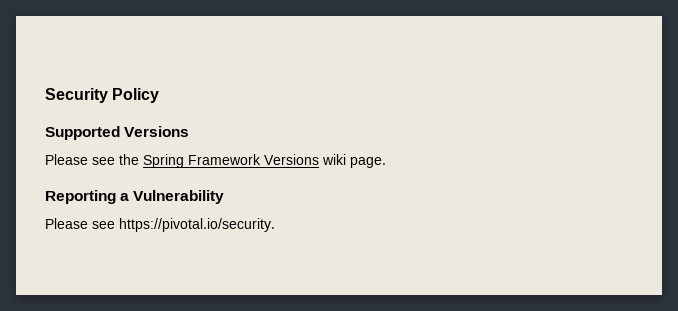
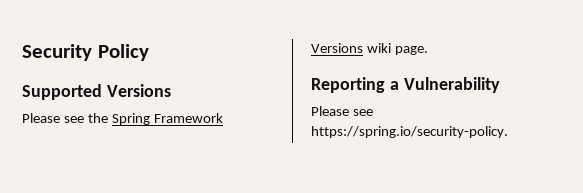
- Please see https://pivotal.io/security.
+ Please see https://spring.io/security-policy.

